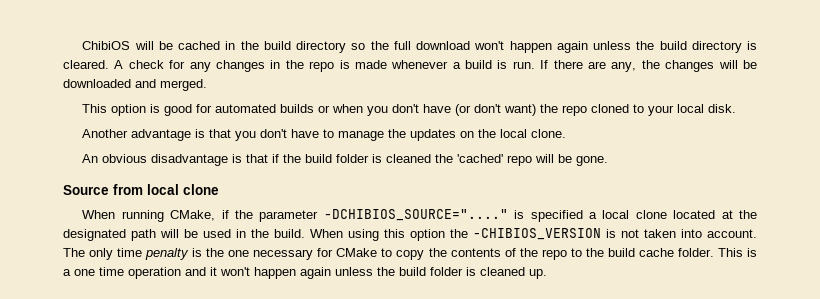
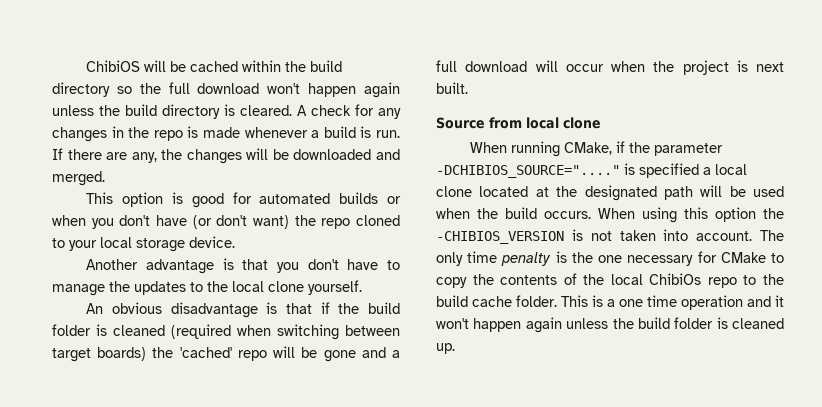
- ChibiOS will be cached in the build directory so the full download won't happen again unless the build directory is cleared.
+ ChibiOS will be cached within the build directory so the full download won't happen again unless the build directory is cleared.
- This option is good for automated builds or when you don't have (or don't want) the repo cloned to your local disk.
+ This option is good for automated builds or when you don't have (or don't want) the repo cloned to your local storage device.
- Another advantage is that you don't have to manage the updates on the local clone.
+ Another advantage is that you don't have to manage the updates to the local clone yourself.
- An obvious disadvantage is that if the build folder is cleaned the 'cached' repo will be gone.
+ An obvious disadvantage is that if the build folder is cleaned (required when switching between target boards) the 'cached' repo will be gone and a full download will occur when the project is next built.
- When running CMake, if the parameter -DCHIBIOS_SOURCE="...." is specified a local clone located at the designated path will be used in the build.
+ When running CMake, if the parameter -DCHIBIOS_SOURCE="...." is specified a local clone located at the designated path will be used when the build occurs.
- The only time penalty is the one necessary for CMake to copy the contents of the repo to the build cache folder.
+ The only time penalty is the one necessary for CMake to copy the contents of the local ChibiOs repo to the build cache folder.

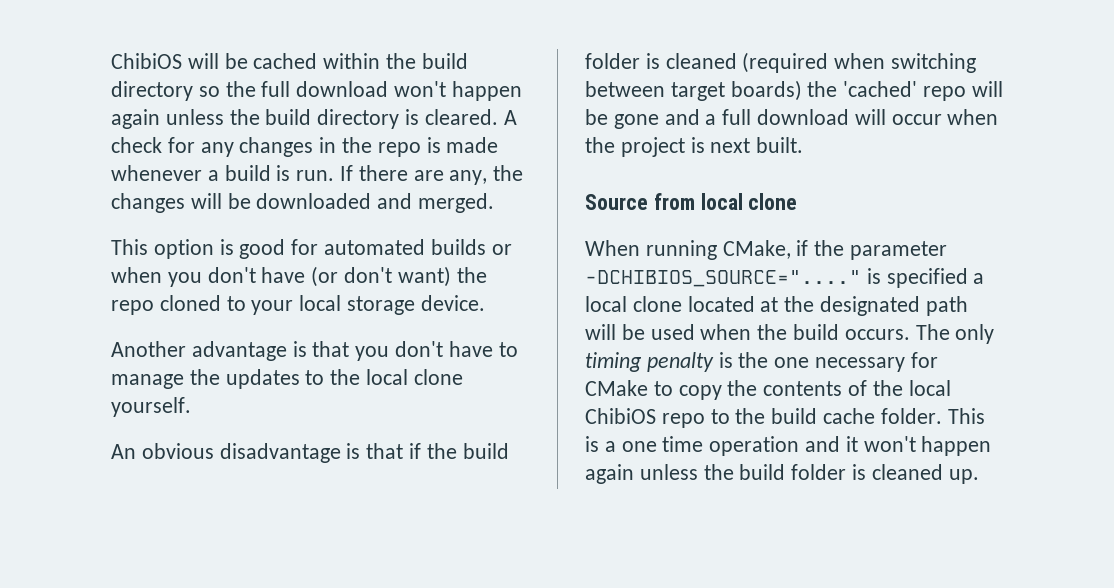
- When using this option the -CHIBIOS_VERSION is not taken into account.
- The only time penalty is the one necessary for CMake to copy the contents of the local ChibiOs repo to the build cache folder.
+ The only timing penalty is the one necessary for CMake to copy the contents of the local ChibiOS repo to the build cache folder.

